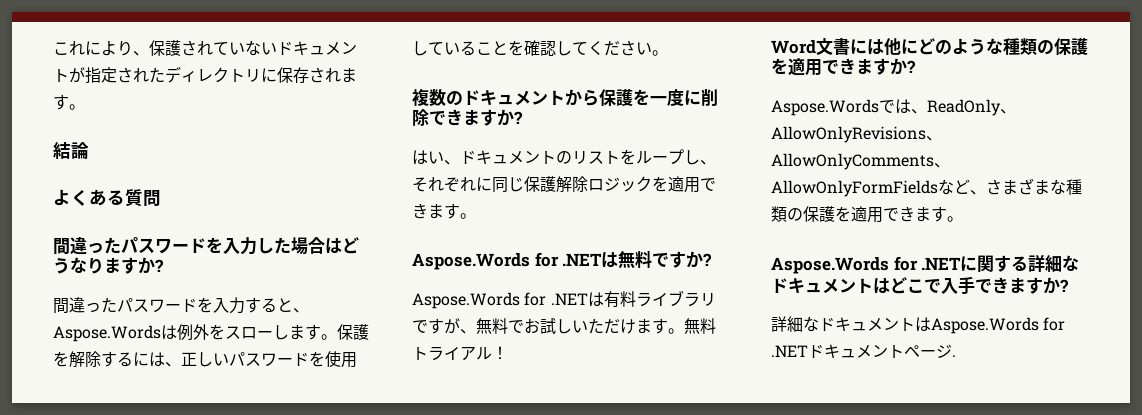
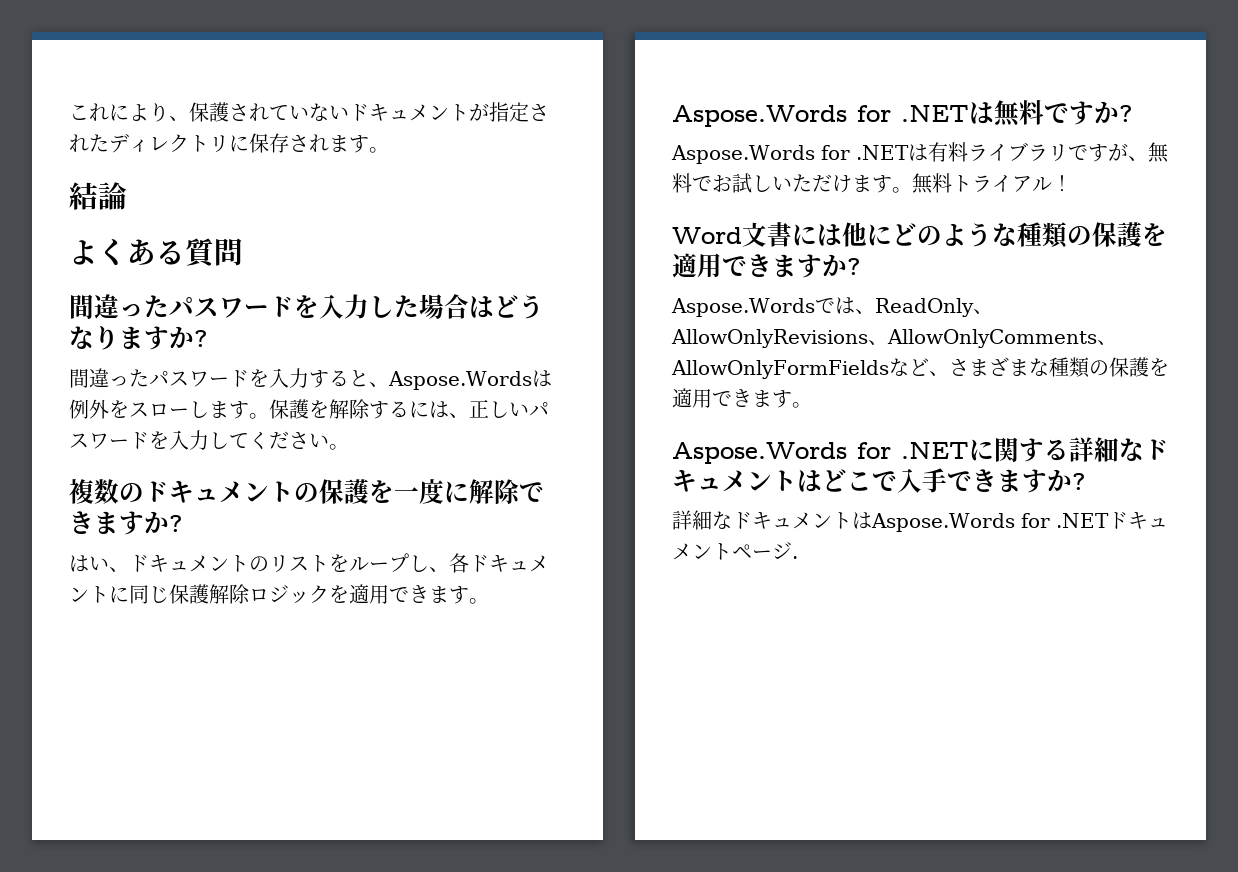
- 保護を解除するには、正しいパスワードを使用していることを確認してください。
+ 保護を解除するには、正しいパスワードを入力してください。
- 複数のドキュメントから保護を一度に削除できますか?
+ 複数のドキュメントの保護を一度に解除できますか?
- はい、ドキュメントのリストをループし、それぞれに同じ保護解除ロジックを適用できます。
+ はい、ドキュメントのリストをループし、各ドキュメントに同じ保護解除ロジックを適用できます。

